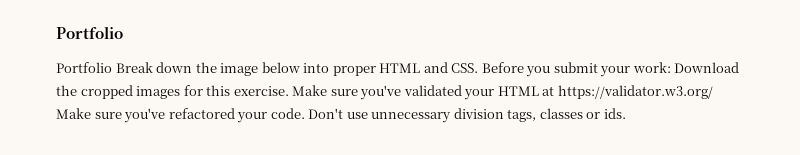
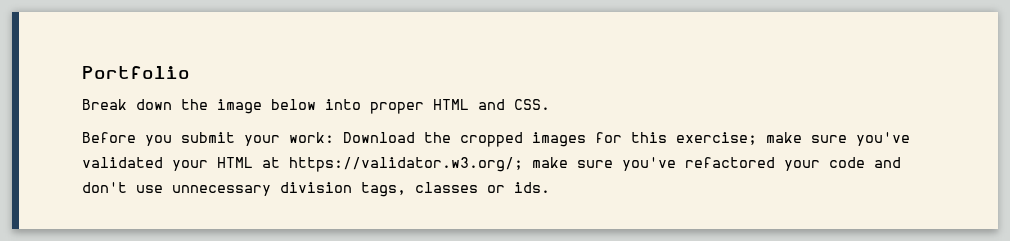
- Portfolio Break down the image below into proper HTML and CSS. Before you submit your work: Download the cropped images for this exercise. Make sure you've validated your HTML at https://validator.w3.org/ Make sure you've refactored your code. Don't use unnecessary division tags, classes or ids.
+ Break down the image below into proper HTML and CSS.
+ Before you submit your work: Download the cropped images for this exercise; make sure you've validated your HTML at https://validator.w3.org/; make sure you've refactored your code and don't use unnecessary division tags, classes or ids.

